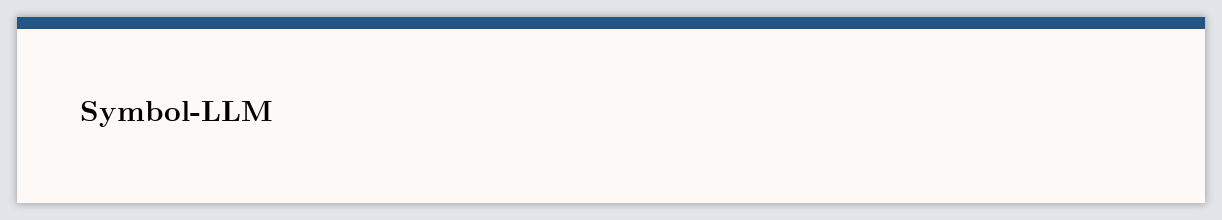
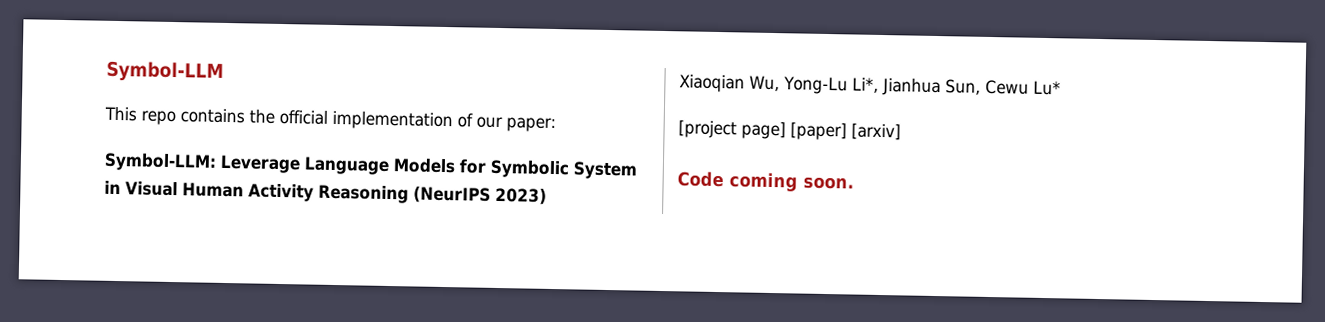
+ This repo contains the official implementation of our paper:
+ Symbol-LLM: Leverage Language Models for Symbolic System in Visual Human Activity Reasoning (NeurIPS 2023)
+ Xiaoqian Wu, Yong-Lu Li*, Jianhua Sun, Cewu Lu*
+ [project page] [paper] [arxiv]
+ Code coming soon.

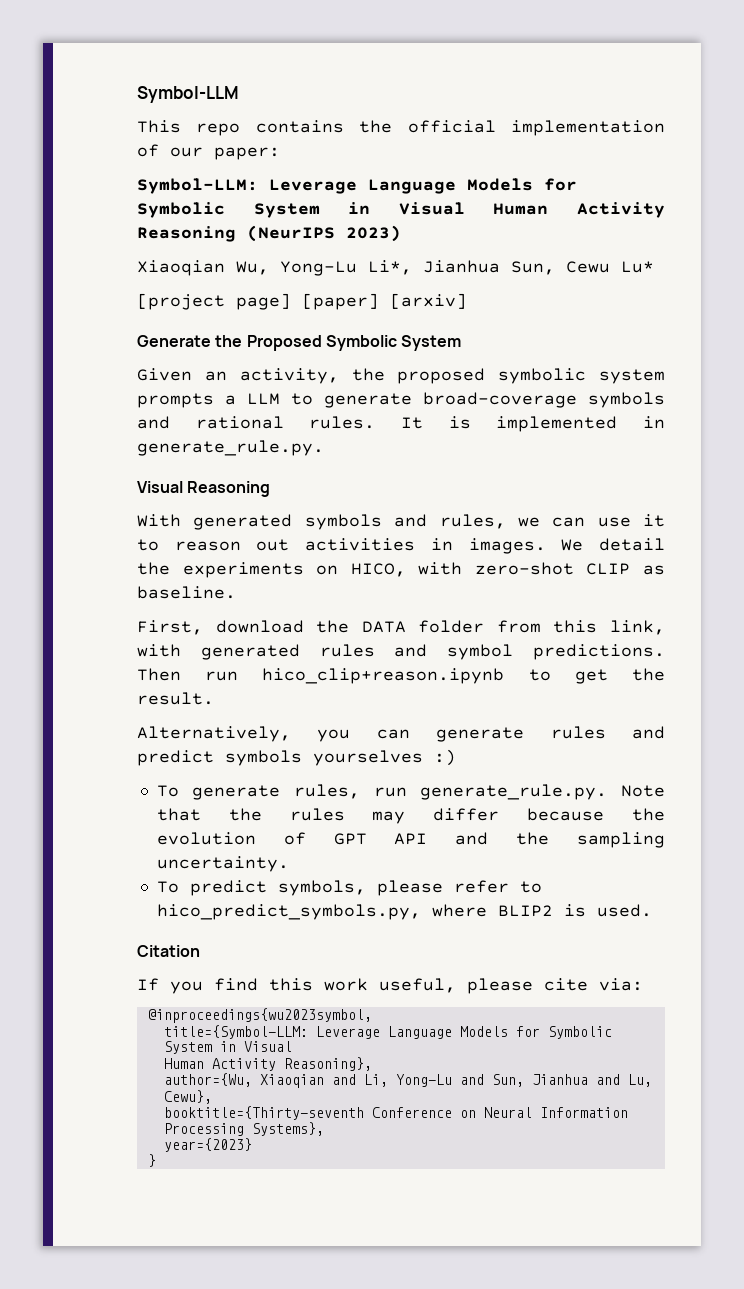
- Code coming soon.
+ Generate the Proposed Symbolic System
+ Given an activity, the proposed symbolic system prompts a LLM to generate broad-coverage symbols and rational rules. It is implemented in generate_rule.py.
+ Visual Reasoning
+ With generated symbols and rules, we can use it to reason out activities in images. We detail the experiments on HICO, with zero-shot CLIP as baseline.
+ First, download the DATA folder from this link, with generated rules and symbol predictions. Then run hico_clip+reason.ipynb to get the result.
+ Alternatively, you can generate rules and predict symbols yourselves :)
+ To generate rules, run generate_rule.py. Note that the rules may differ because the evolution of GPT API and the sampling uncertainty.
+ To predict symbols, please refer to hico_predict_symbols.py, where BLIP2 is used.
+ Citation
+ If you find this work useful, please cite via:
+ @inproceedings{wu2023symbol,
+ title={Symbol-LLM: Leverage Language Models for Symbolic System in Visual
+ Human Activity Reasoning},
+ author={Wu, Xiaoqian and Li, Yong-Lu and Sun, Jianhua and Lu, Cewu},
+ booktitle={Thirty-seventh Conference on Neural Information Processing Systems},
+ year={2023}
+ }

